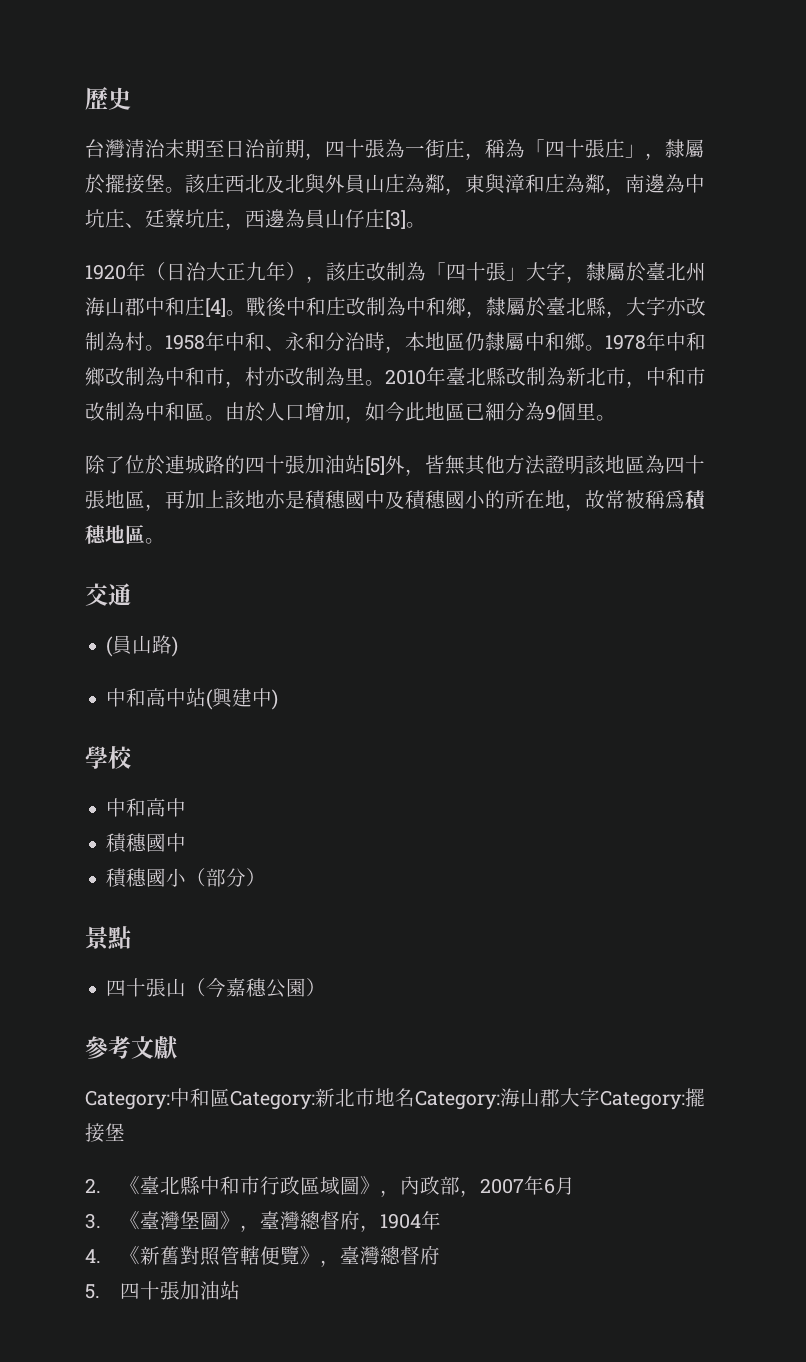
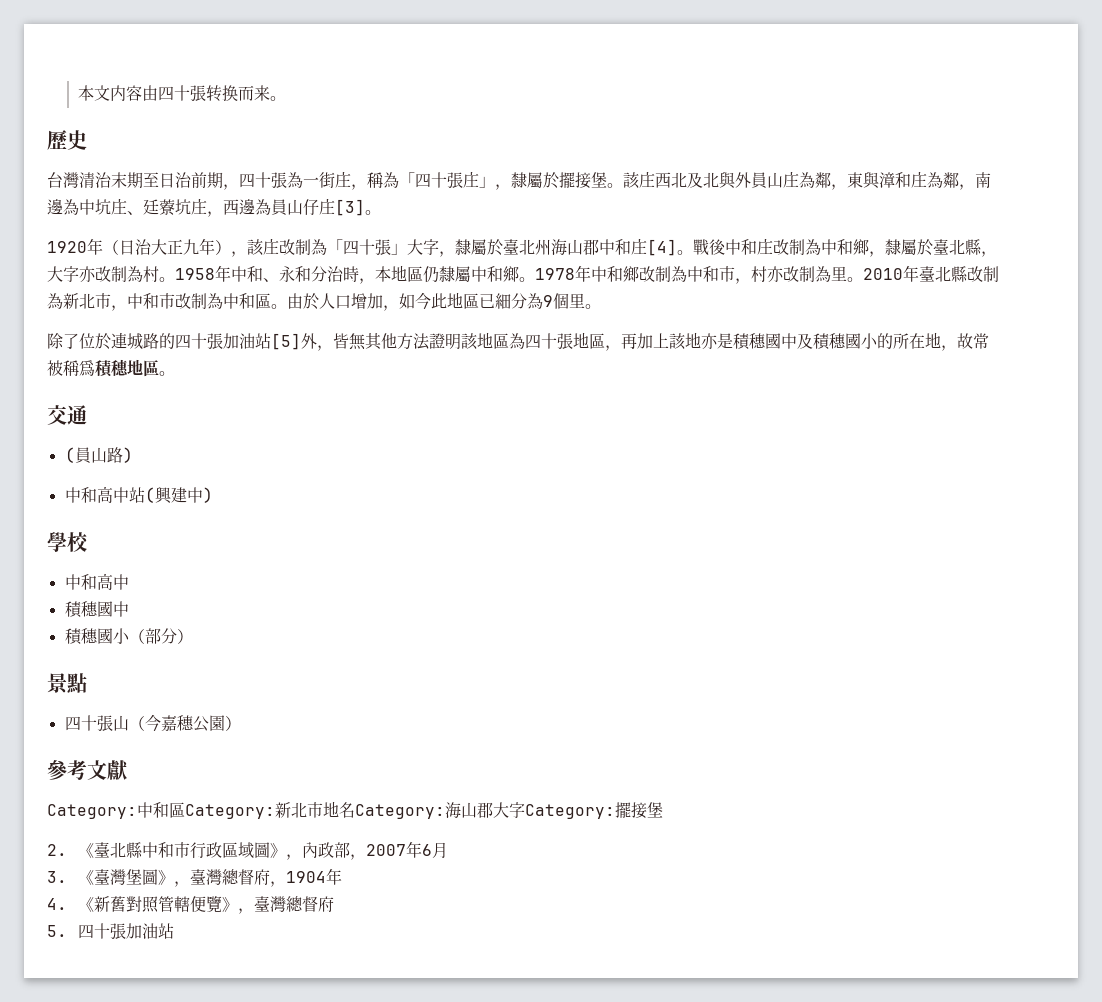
+ 本文内容由四十張转换而来。

